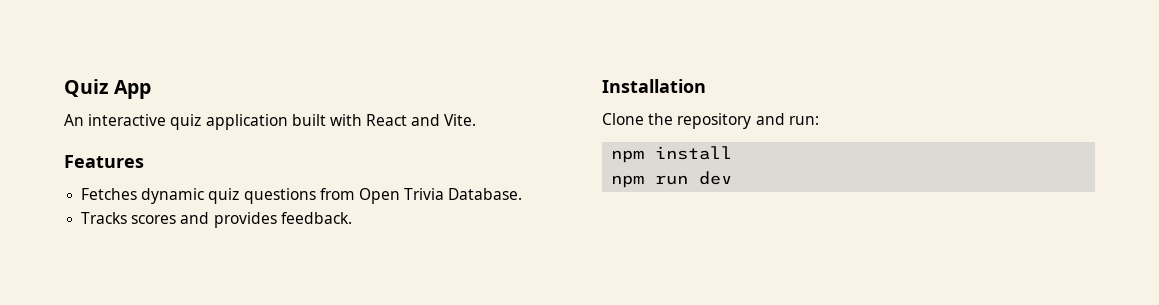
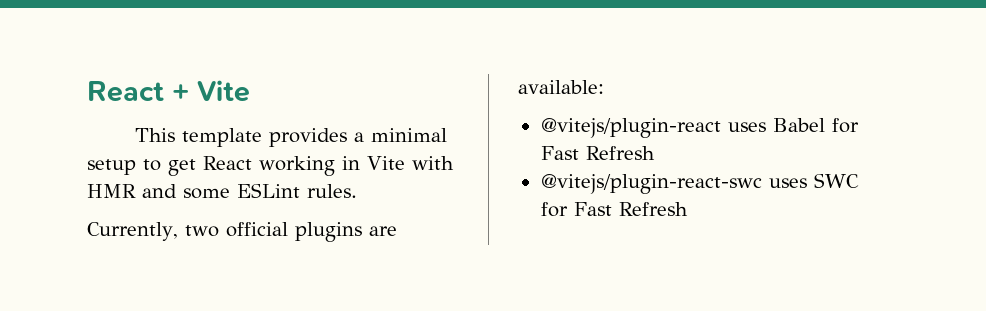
- Quiz App
- An interactive quiz application built with React and Vite.
- Features
- Fetches dynamic quiz questions from Open Trivia Database.
- Tracks scores and provides feedback.
- Installation
- Clone the repository and run:
- npm install
- npm run dev
+ React + Vite
+ This template provides a minimal setup to get React working in Vite with HMR and some ESLint rules.
+ Currently, two official plugins are available:
+ @vitejs/plugin-react uses Babel for Fast Refresh
+ @vitejs/plugin-react-swc uses SWC for Fast Refresh

